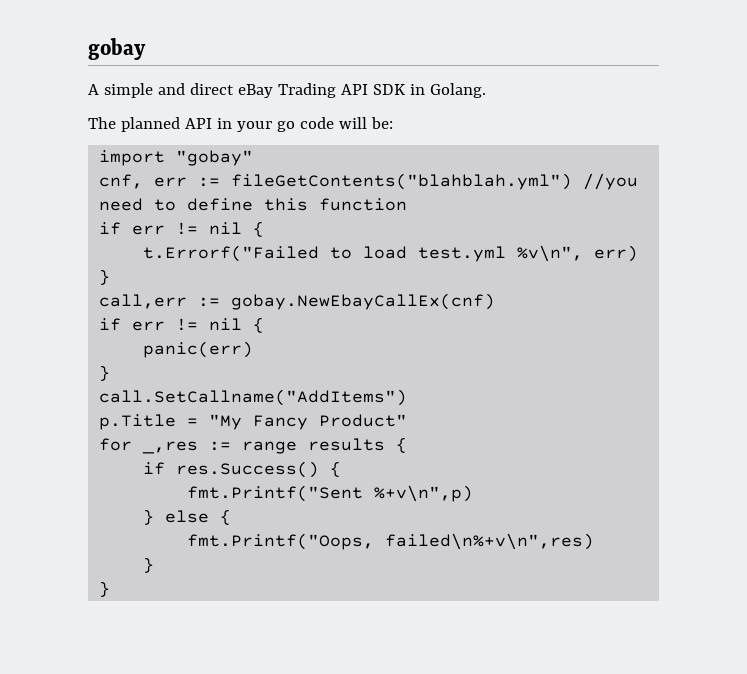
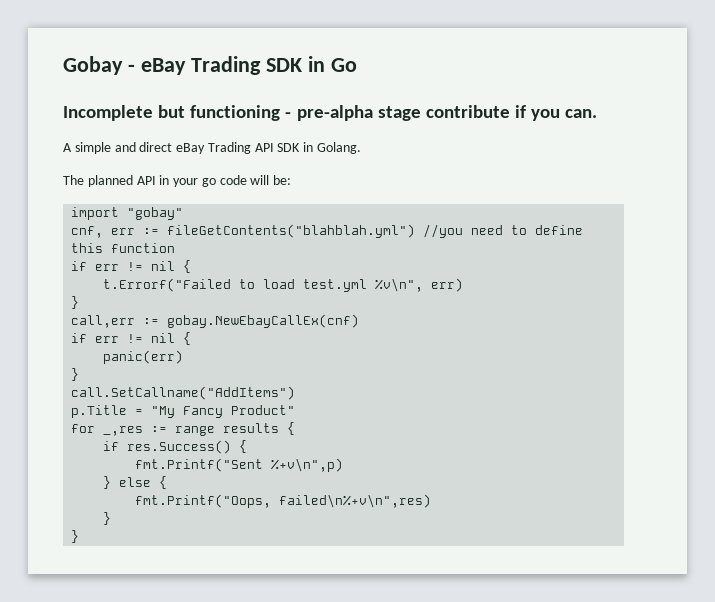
- gobay
+ Gobay - eBay Trading SDK in Go
+ Incomplete but functioning - pre-alpha stage contribute if you can.

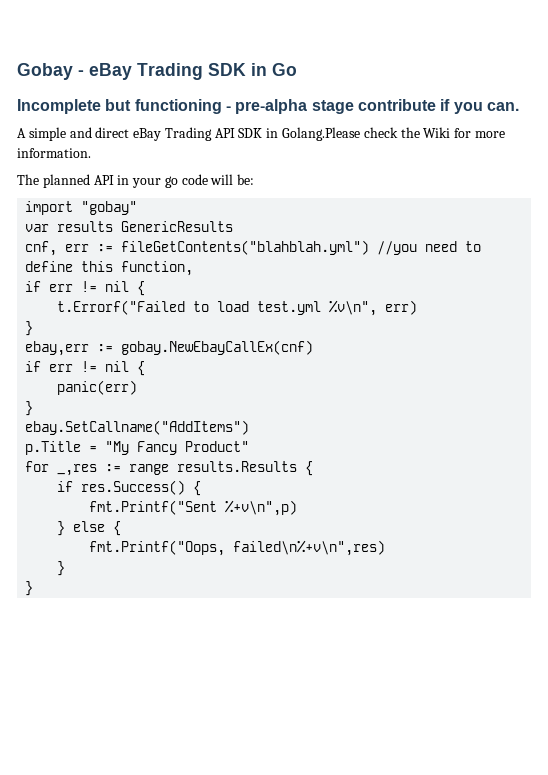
- A simple and direct eBay Trading API SDK in Golang.
+ A simple and direct eBay Trading API SDK in Golang.Please check the Wiki for more information.
+ var results GenericResults
- cnf, err := fileGetContents("blahblah.yml") //you need to define this function
+ cnf, err := fileGetContents("blahblah.yml") //you need to define this function,
- call,err := gobay.NewEbayCallEx(cnf)
+ ebay,err := gobay.NewEbayCallEx(cnf)
- call.SetCallname("AddItems")
+ ebay.SetCallname("AddItems")
- for _,res := range results {
+ for _,res := range results.Results {

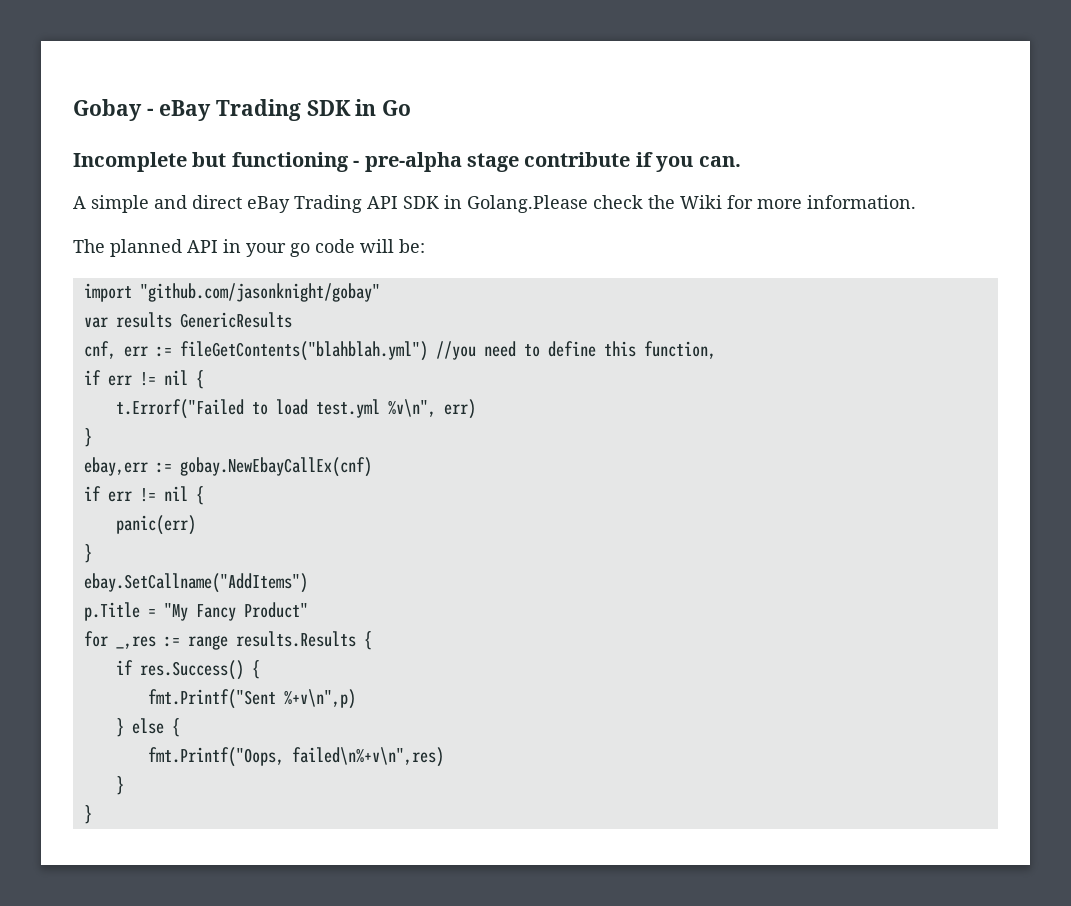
- import "gobay"
+ import "github.com/jasonknight/gobay"

